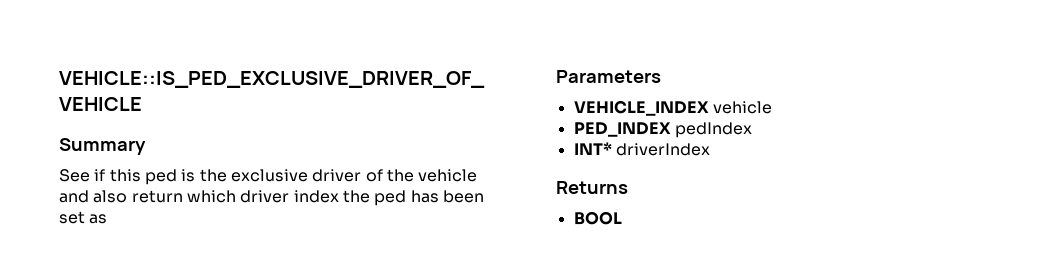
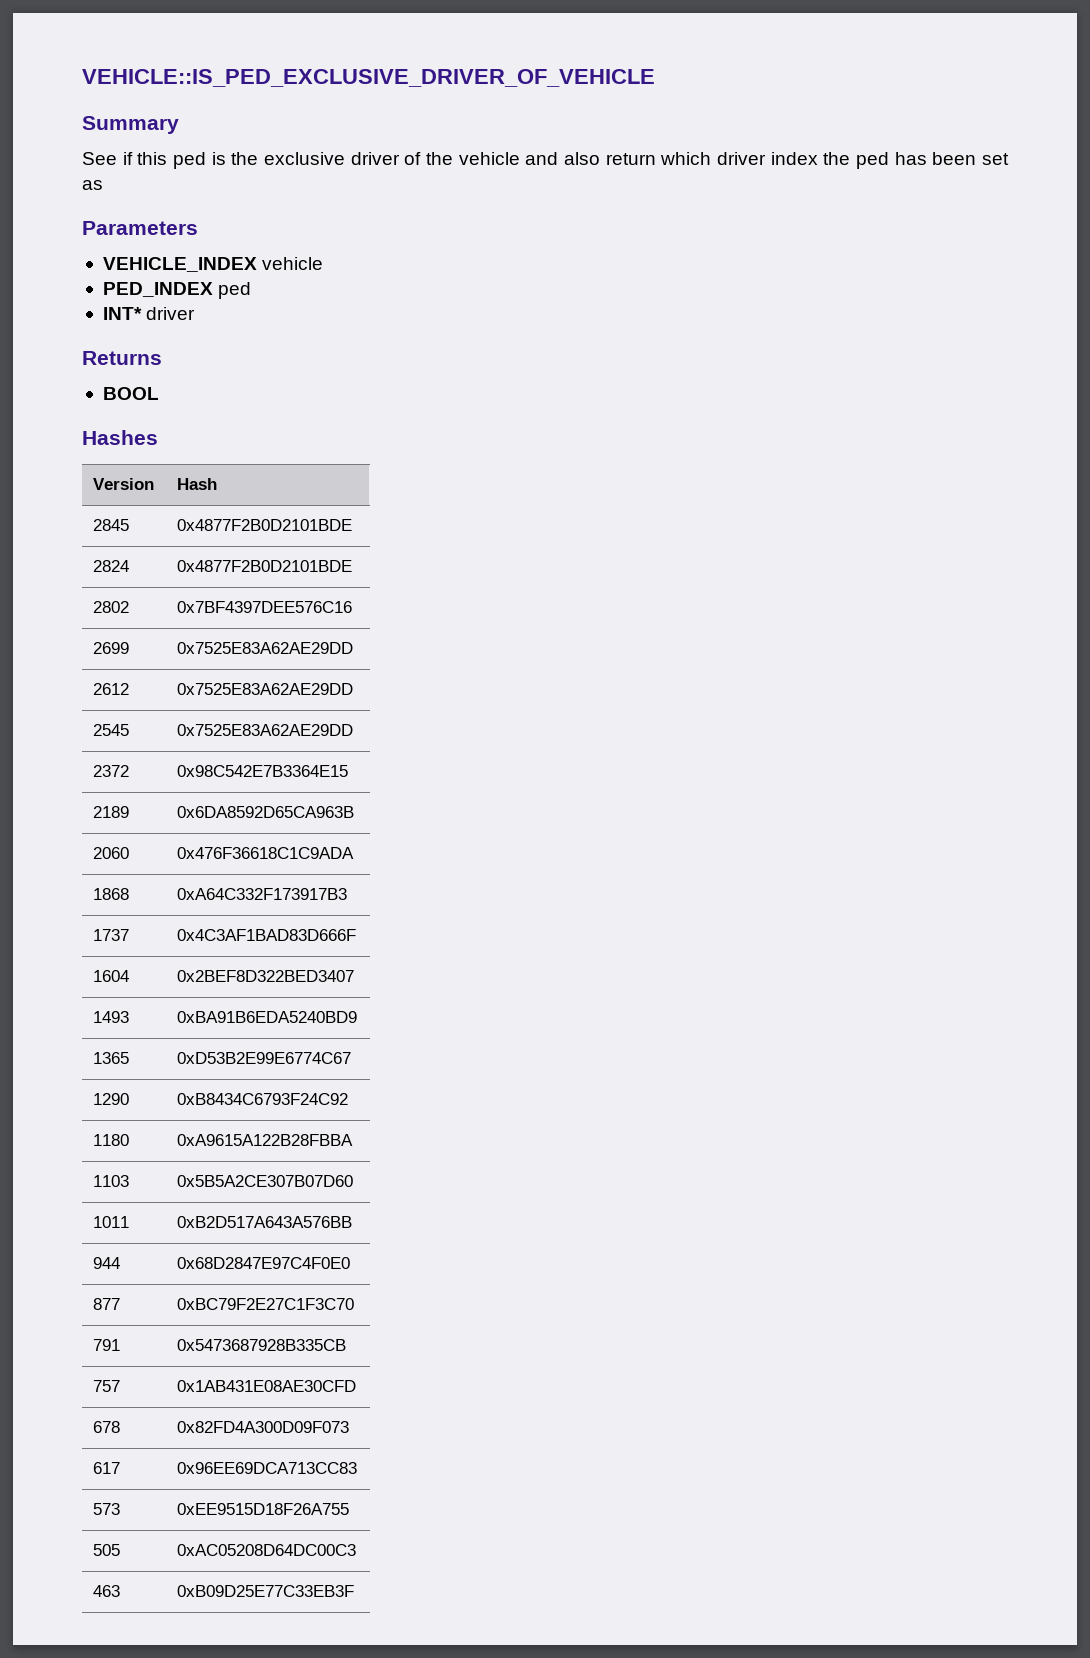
- PED_INDEX pedIndex
+ PED_INDEX ped
- INT* driverIndex
+ INT* driver
+ Hashes
+ Version | Hash
+ 2845 | 0x4877F2B0D2101BDE
+ 2824 | 0x4877F2B0D2101BDE
+ 2802 | 0x7BF4397DEE576C16
+ 2699 | 0x7525E83A62AE29DD
+ 2612 | 0x7525E83A62AE29DD
+ 2545 | 0x7525E83A62AE29DD
+ 2372 | 0x98C542E7B3364E15
+ 2189 | 0x6DA8592D65CA963B
+ 2060 | 0x476F36618C1C9ADA
+ 1868 | 0xA64C332F173917B3
+ 1737 | 0x4C3AF1BAD83D666F
+ 1604 | 0x2BEF8D322BED3407
+ 1493 | 0xBA91B6EDA5240BD9
+ 1365 | 0xD53B2E99E6774C67
+ 1290 | 0xB8434C6793F24C92
+ 1180 | 0xA9615A122B28FBBA
+ 1103 | 0x5B5A2CE307B07D60
+ 1011 | 0xB2D517A643A576BB
+ 944 | 0x68D2847E97C4F0E0
+ 877 | 0xBC79F2E27C1F3C70
+ 791 | 0x5473687928B335CB
+ 757 | 0x1AB431E08AE30CFD
+ 678 | 0x82FD4A300D09F073
+ 617 | 0x96EE69DCA713CC83
+ 573 | 0xEE9515D18F26A755
+ 505 | 0xAC05208D64DC00C3
+ 463 | 0xB09D25E77C33EB3F

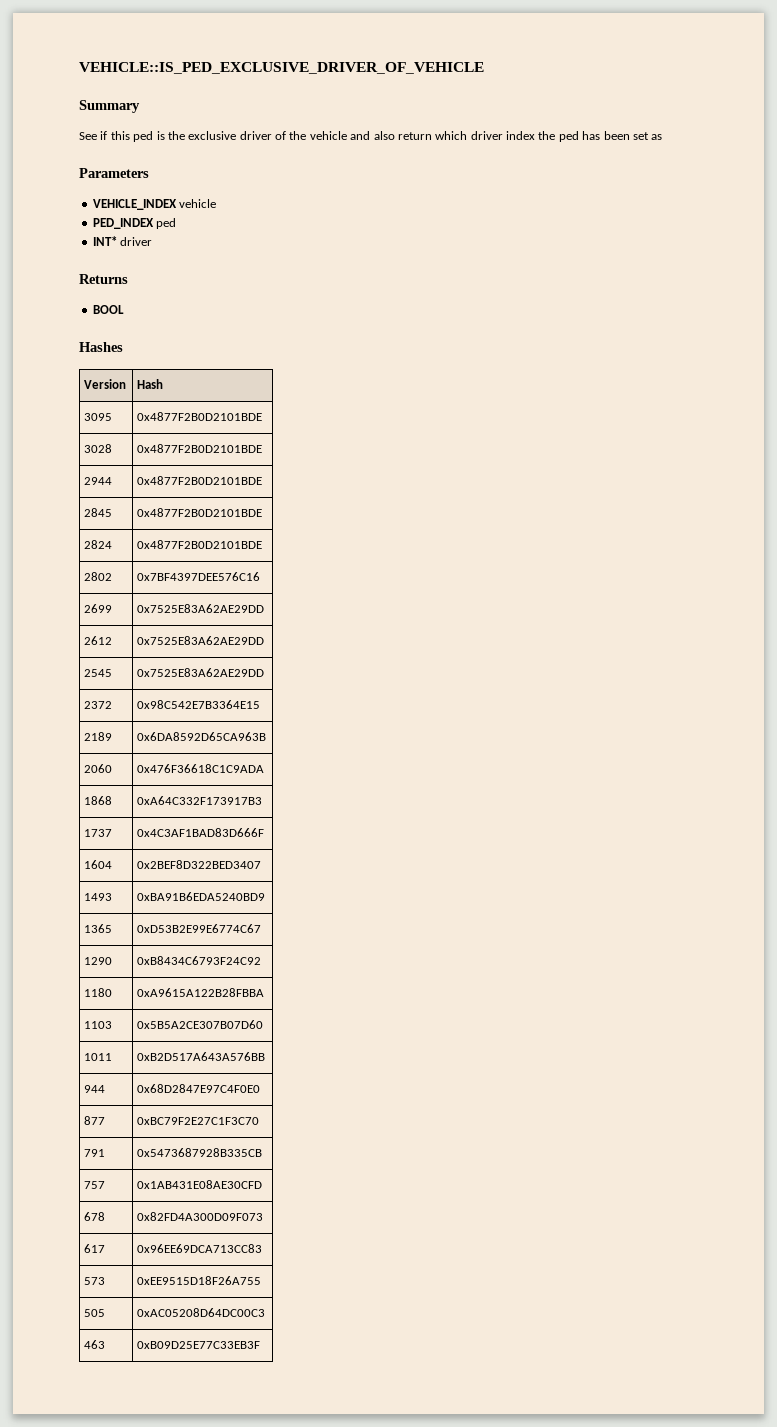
+ 3095 | 0x4877F2B0D2101BDE
+ 3028 | 0x4877F2B0D2101BDE
+ 2944 | 0x4877F2B0D2101BDE

